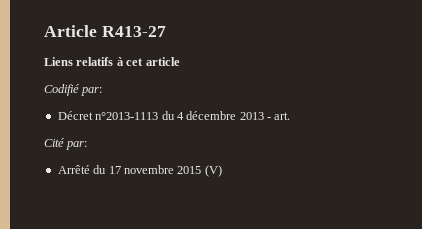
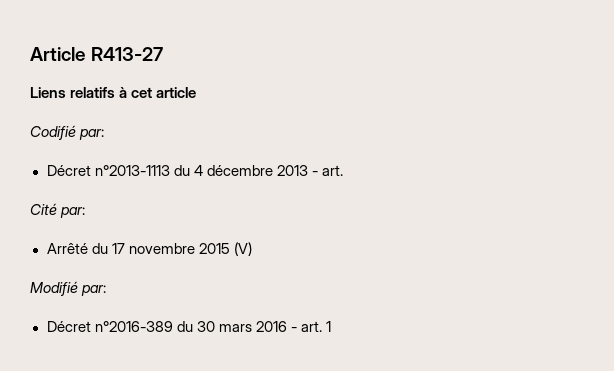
+ Modifié par:
+ Décret n°2016-389 du 30 mars 2016 - art. 1

